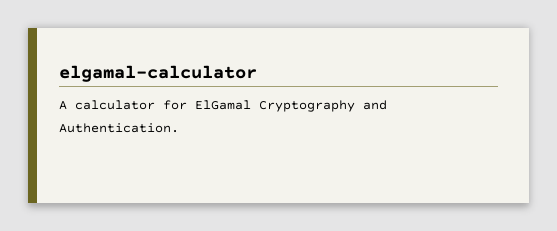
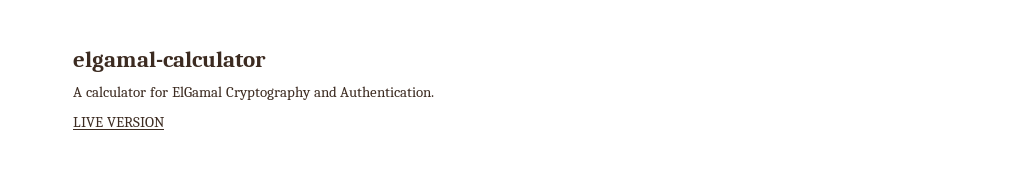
+ LIVE VERSION

